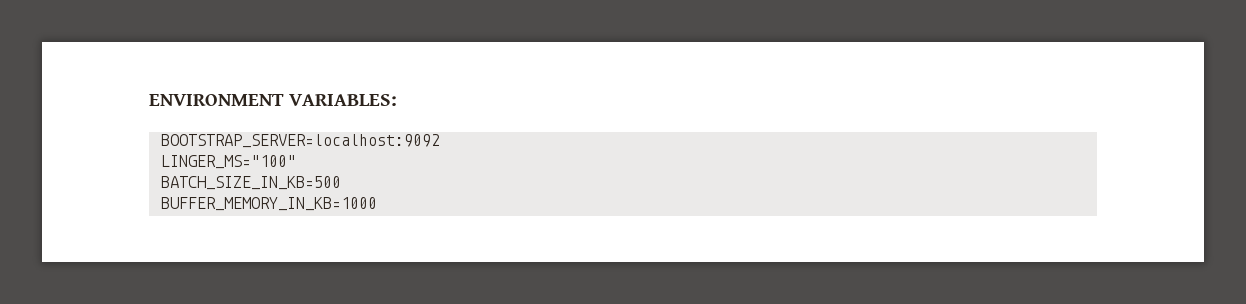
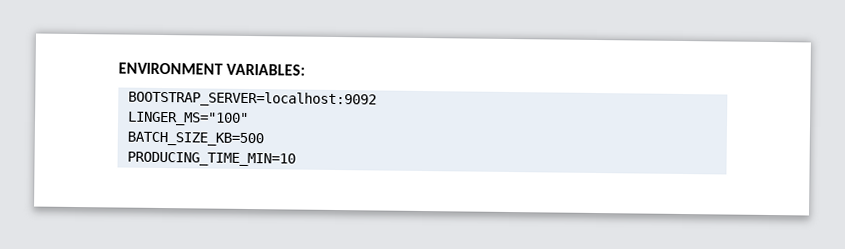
- BATCH_SIZE_IN_KB=500
- BUFFER_MEMORY_IN_KB=1000
+ BATCH_SIZE_KB=500
+ PRODUCING_TIME_MIN=10

